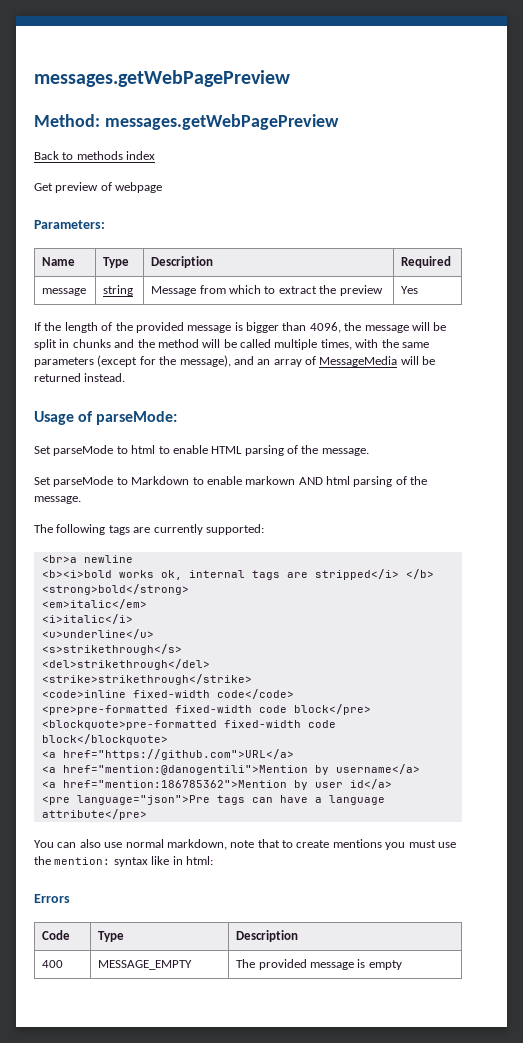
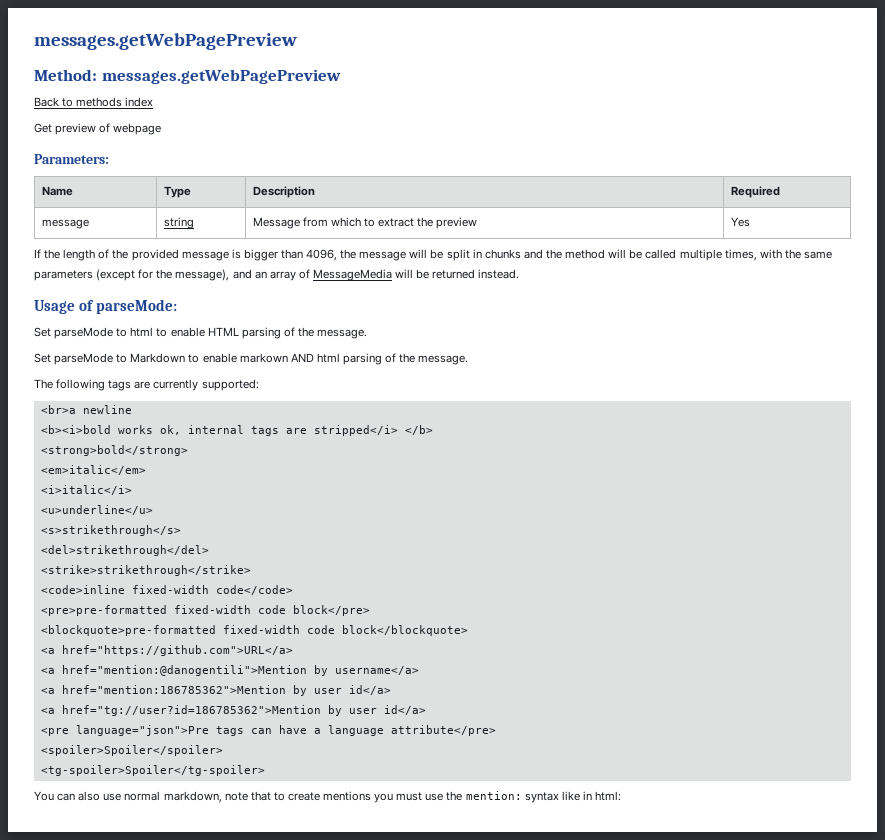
+ <a href="tg://user?id=186785362">Mention by user id</a>
+ <spoiler>Spoiler</spoiler>
+ <tg-spoiler>Spoiler</tg-spoiler>
- Errors
- Code | Type | Description
- 400 | MESSAGE_EMPTY | The provided message is empty

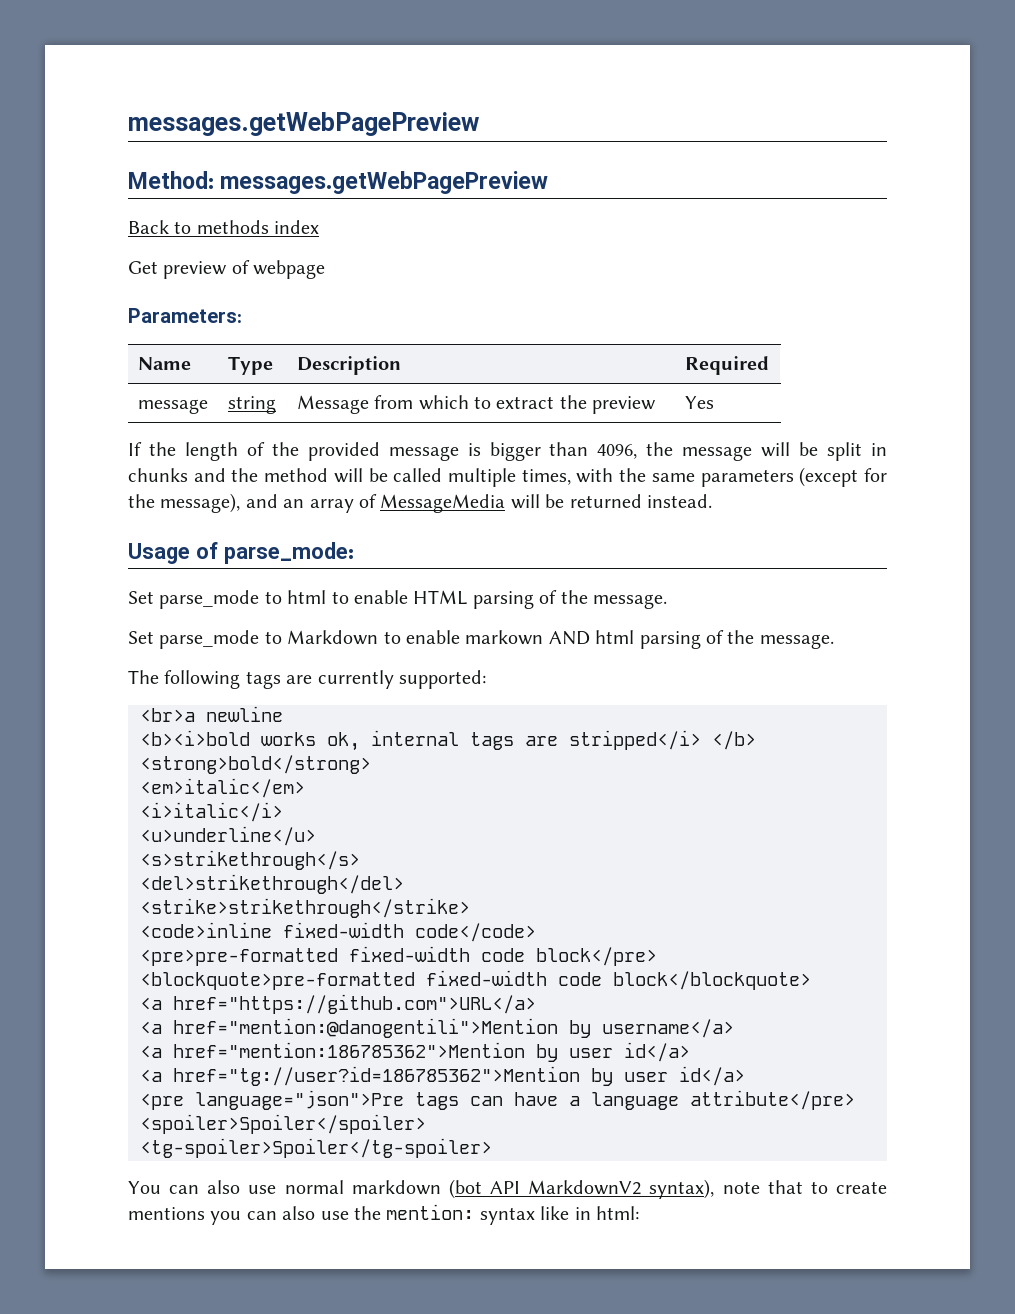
- Usage of parseMode:
- Set parseMode to html to enable HTML parsing of the message.
+ Usage of parse_mode:
+ Set parse_mode to html to enable HTML parsing of the message.
- Set parseMode to Markdown to enable markown AND html parsing of the message.
+ Set parse_mode to Markdown to enable markown AND html parsing of the message.
- You can also use normal markdown, note that to create mentions you must use the mention: syntax like in html:
+ You can also use normal markdown (bot API MarkdownV2 syntax), note that to create mentions you can also use the mention: syntax like in html:

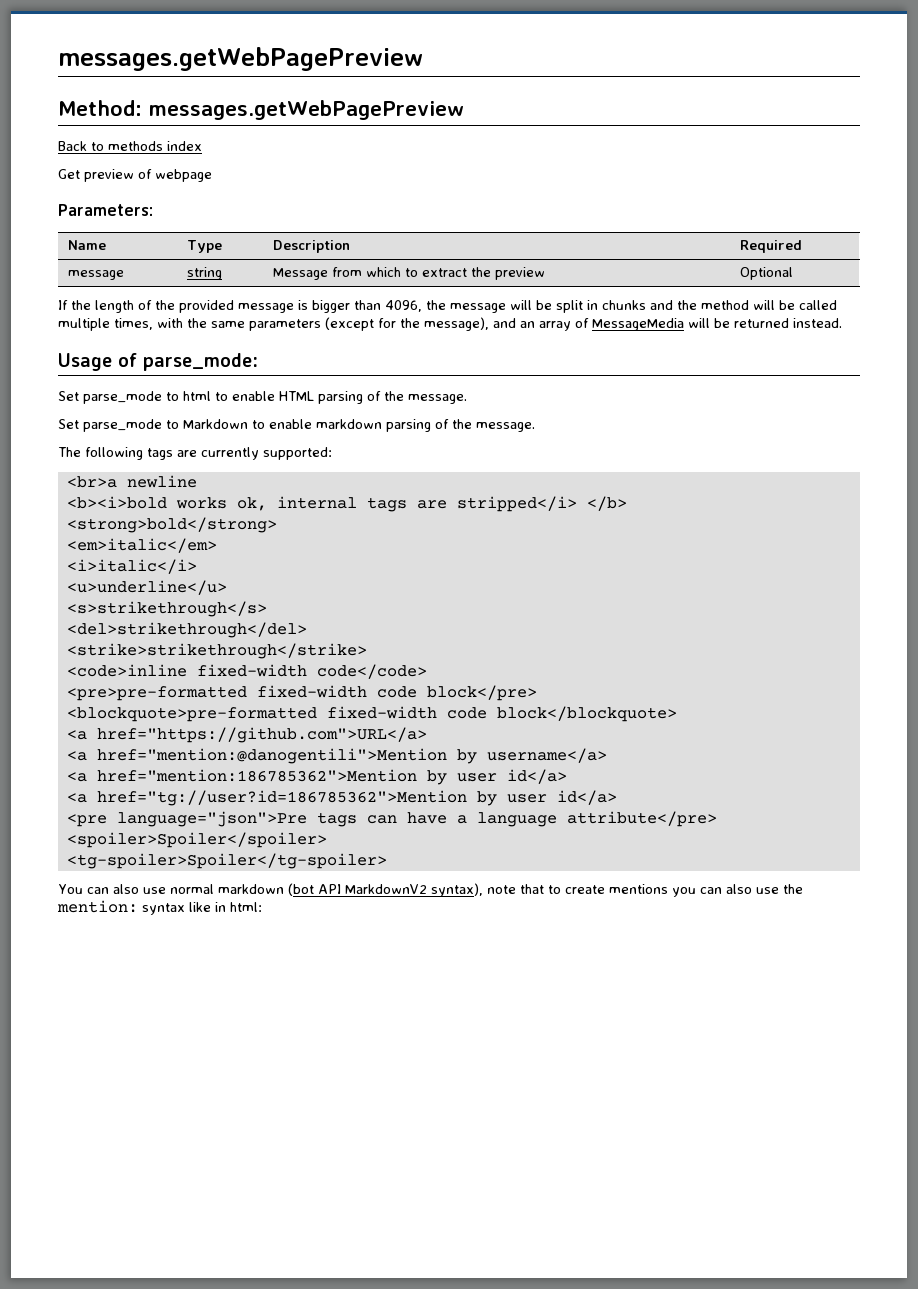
- message | string | Message from which to extract the preview | Yes
+ message | string | Message from which to extract the preview | Optional
- Set parse_mode to Markdown to enable markown AND html parsing of the message.
+ Set parse_mode to Markdown to enable markdown parsing of the message.

